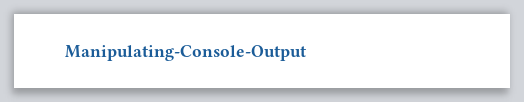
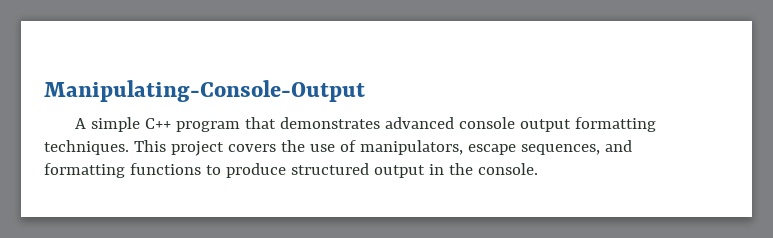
+ A simple C++ program that demonstrates advanced console output formatting techniques. This project covers the use of manipulators, escape sequences, and formatting functions to produce structured output in the console.

